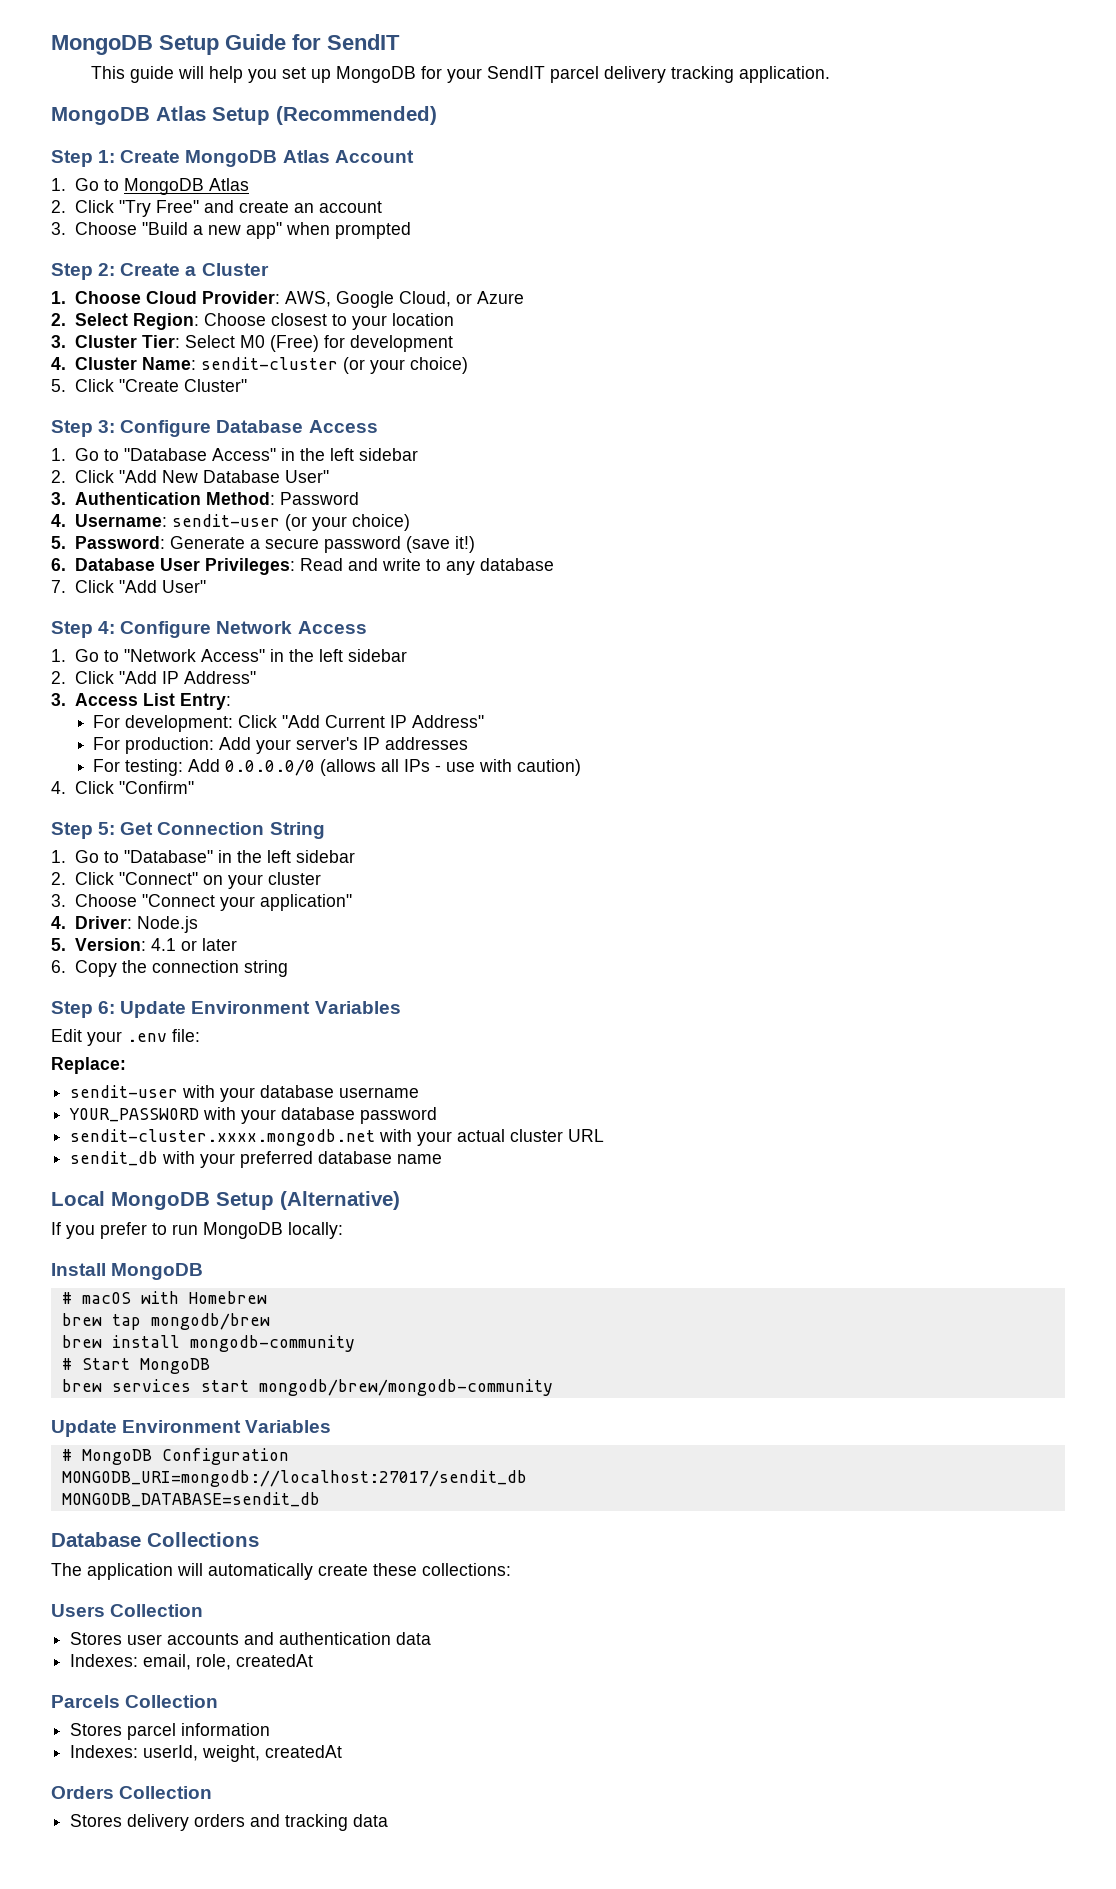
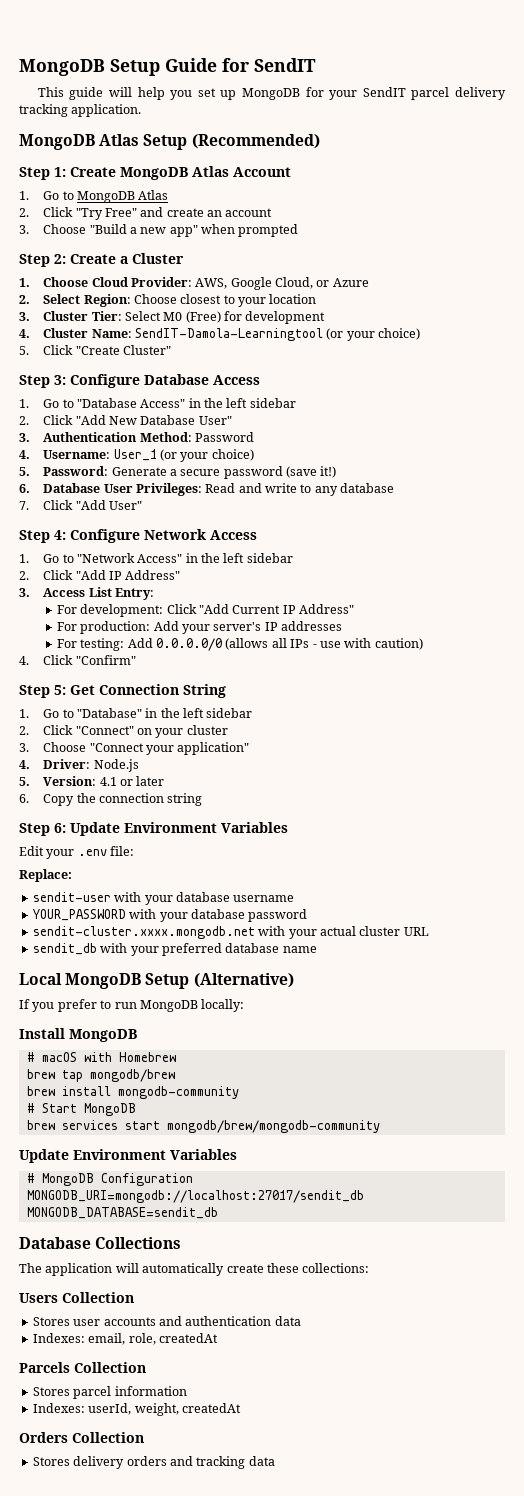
- 4. Cluster Name: sendit-cluster (or your choice)
+ 4. Cluster Name: SendIT-Damola-Learningtool (or your choice)
- 4. Username: sendit-user (or your choice)
+ 4. Username: User_1 (or your choice)

